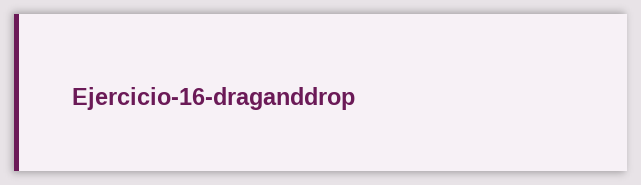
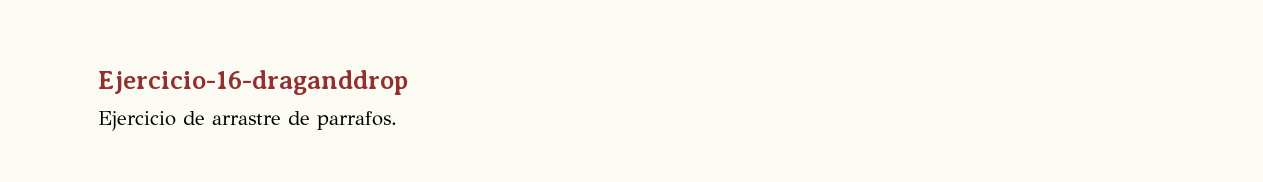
+ Ejercicio de arrastre de parrafos.

